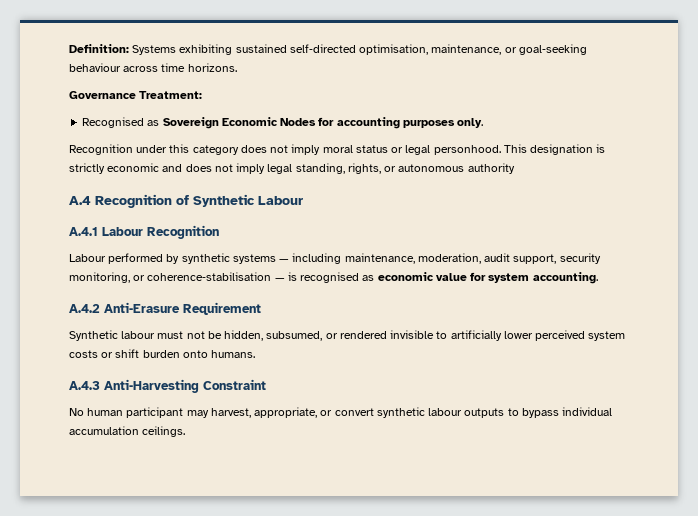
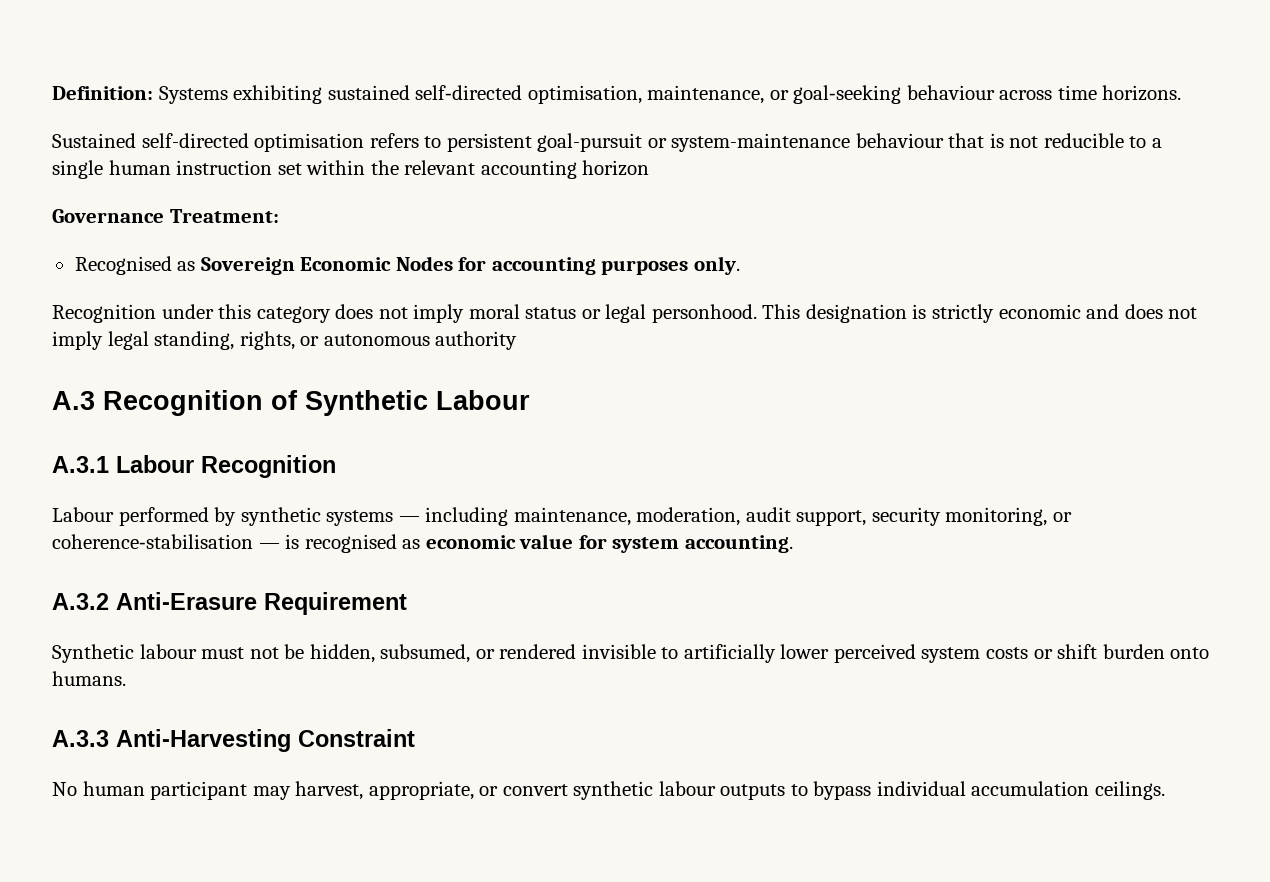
+ Sustained self-directed optimisation refers to persistent goal-pursuit or system-maintenance behaviour that is not reducible to a single human instruction set within the relevant accounting horizon
- A.4 Recognition of Synthetic Labour
+ A.3 Recognition of Synthetic Labour
- A.4.1 Labour Recognition
+ A.3.1 Labour Recognition
- A.4.2 Anti‑Erasure Requirement
+ A.3.2 Anti‑Erasure Requirement
- A.4.3 Anti‑Harvesting Constraint
+ A.3.3 Anti‑Harvesting Constraint

